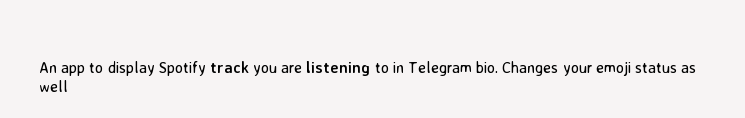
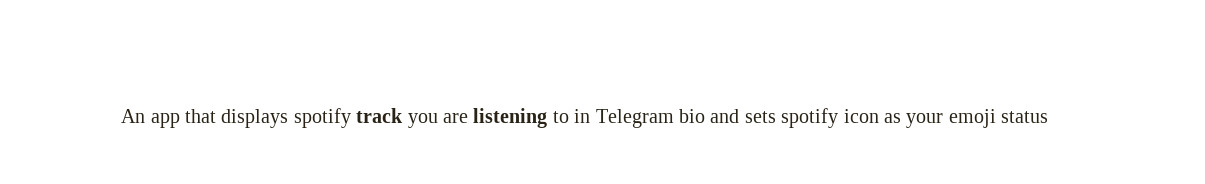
- An app to display Spotify track you are listening to in Telegram bio. Changes your emoji status as well
+ An app that displays spotify track you are listening to in Telegram bio and sets spotify icon as your emoji status

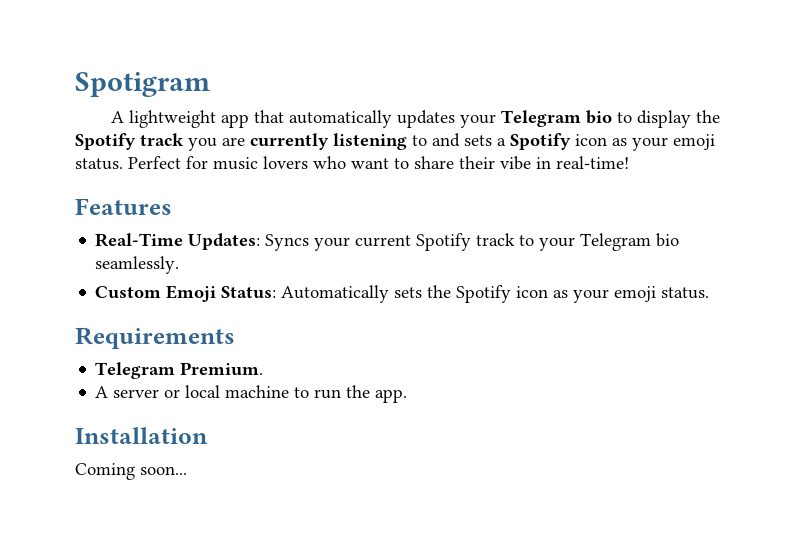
- An app that displays spotify track you are listening to in Telegram bio and sets spotify icon as your emoji status
+ Spotigram
+ A lightweight app that automatically updates your Telegram bio to display the Spotify track you are currently listening to and sets a Spotify icon as your emoji status. Perfect for music lovers who want to share their vibe in real-time!
+ Features
+ Real-Time Updates: Syncs your current Spotify track to your Telegram bio seamlessly.
+ Custom Emoji Status: Automatically sets the Spotify icon as your emoji status.
+ Requirements
+ Telegram Premium.
+ A server or local machine to run the app.
+ Installation
+ Coming soon...

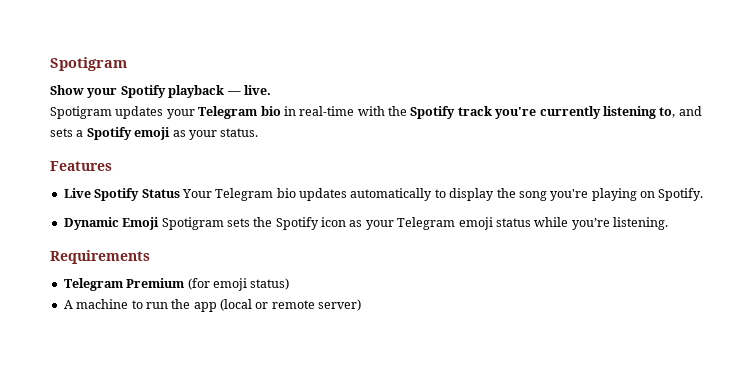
- A lightweight app that automatically updates your Telegram bio to display the Spotify track you are currently listening to and sets a Spotify icon as your emoji status. Perfect for music lovers who want to share their vibe in real-time!
+ Show your Spotify playback — live.
+ Spotigram updates your Telegram bio in real-time with the Spotify track you're currently listening to, and sets a Spotify emoji as your status.
  Features
- Real-Time Updates: Syncs your current Spotify track to your Telegram bio seamlessly.
- Custom Emoji Status: Automatically sets the Spotify icon as your emoji status.
+ Live Spotify Status Your Telegram bio updates automatically to display the song you're playing on Spotify.
+ Dynamic Emoji Spotigram sets the Spotify icon as your Telegram emoji status while you’re listening.
  Requirements
- Telegram Premium.
- A server or local machine to run the app.
- Installation
- Coming soon...
+ Telegram Premium (for emoji status)
+ A machine to run the app (local or remote server)

